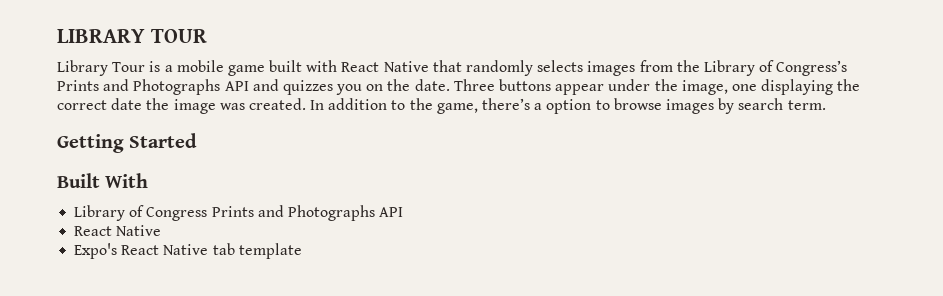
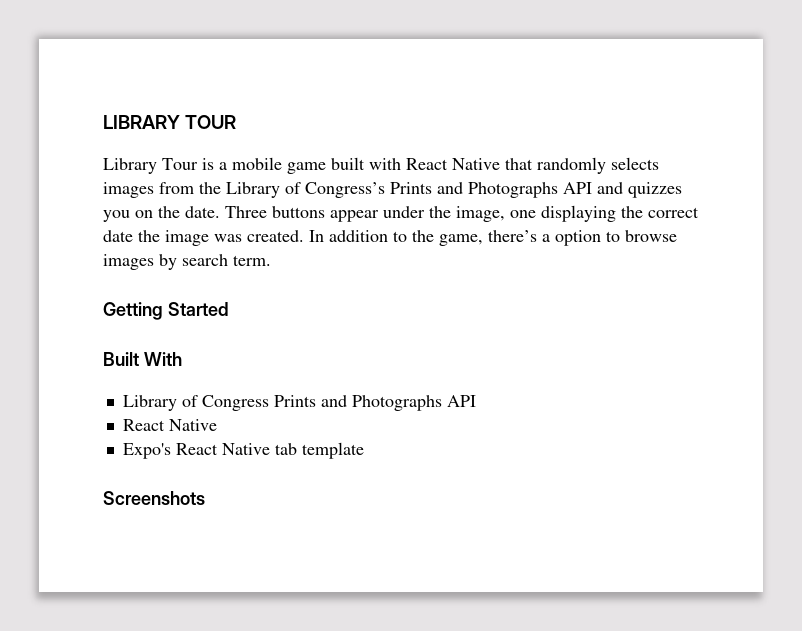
+ Screenshots

